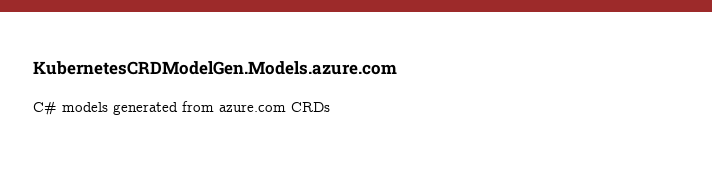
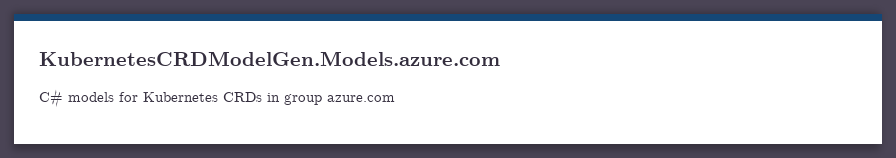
- C# models generated from azure.com CRDs
+ C# models for Kubernetes CRDs in group azure.com

